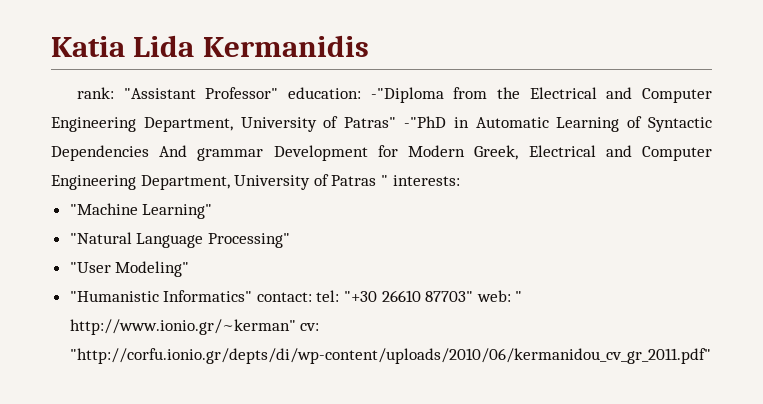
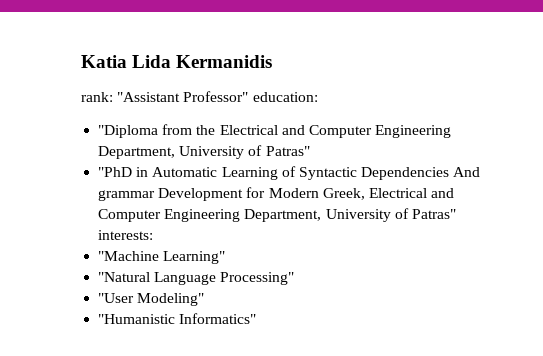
- rank: "Assistant Professor" education: -"Diploma from the Electrical and Computer Engineering Department, University of Patras" -"PhD in Automatic Learning of Syntactic Dependencies And grammar Development for Modern Greek, Electrical and Computer Engineering Department, University of Patras " interests:
+ rank: "Assistant Professor" education:
+ "Diploma from the Electrical and Computer Engineering Department, University of Patras"
+ "PhD in Automatic Learning of Syntactic Dependencies And grammar Development for Modern Greek, Electrical and Computer Engineering Department, University of Patras" interests:
- "Humanistic Informatics" contact: tel: "+30 26610 87703" web: " http://www.ionio.gr/~kerman" cv: "http://corfu.ionio.gr/depts/di/wp-content/uploads/2010/06/kermanidou_cv_gr_2011.pdf"
+ "Humanistic Informatics"

